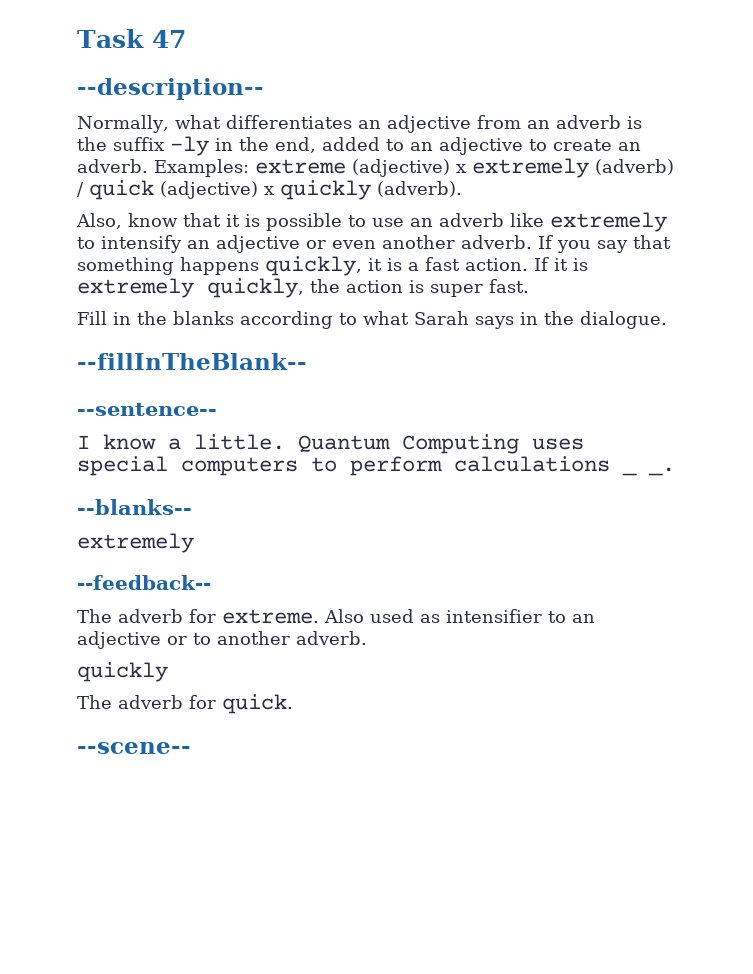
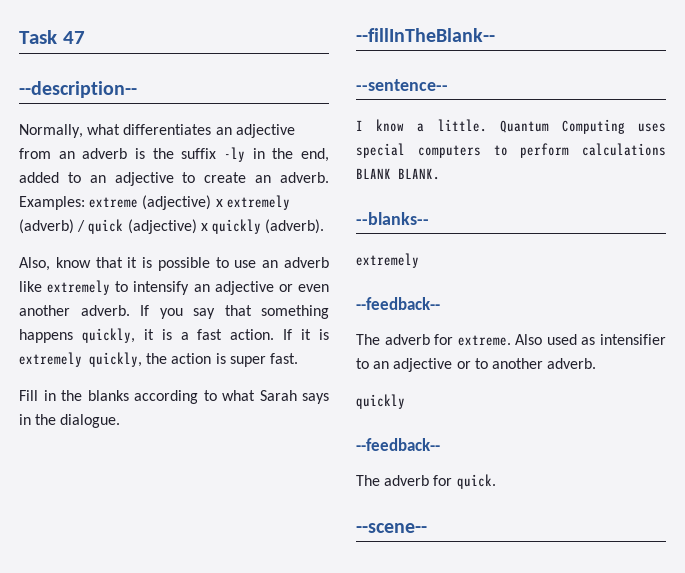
- Quantum Computing uses special computers to perform calculations _ _.
+ Quantum Computing uses special computers to perform calculations BLANK BLANK.
  Also used as intensifier to an adjective or to another adverb.
  quickly
+ --feedback--

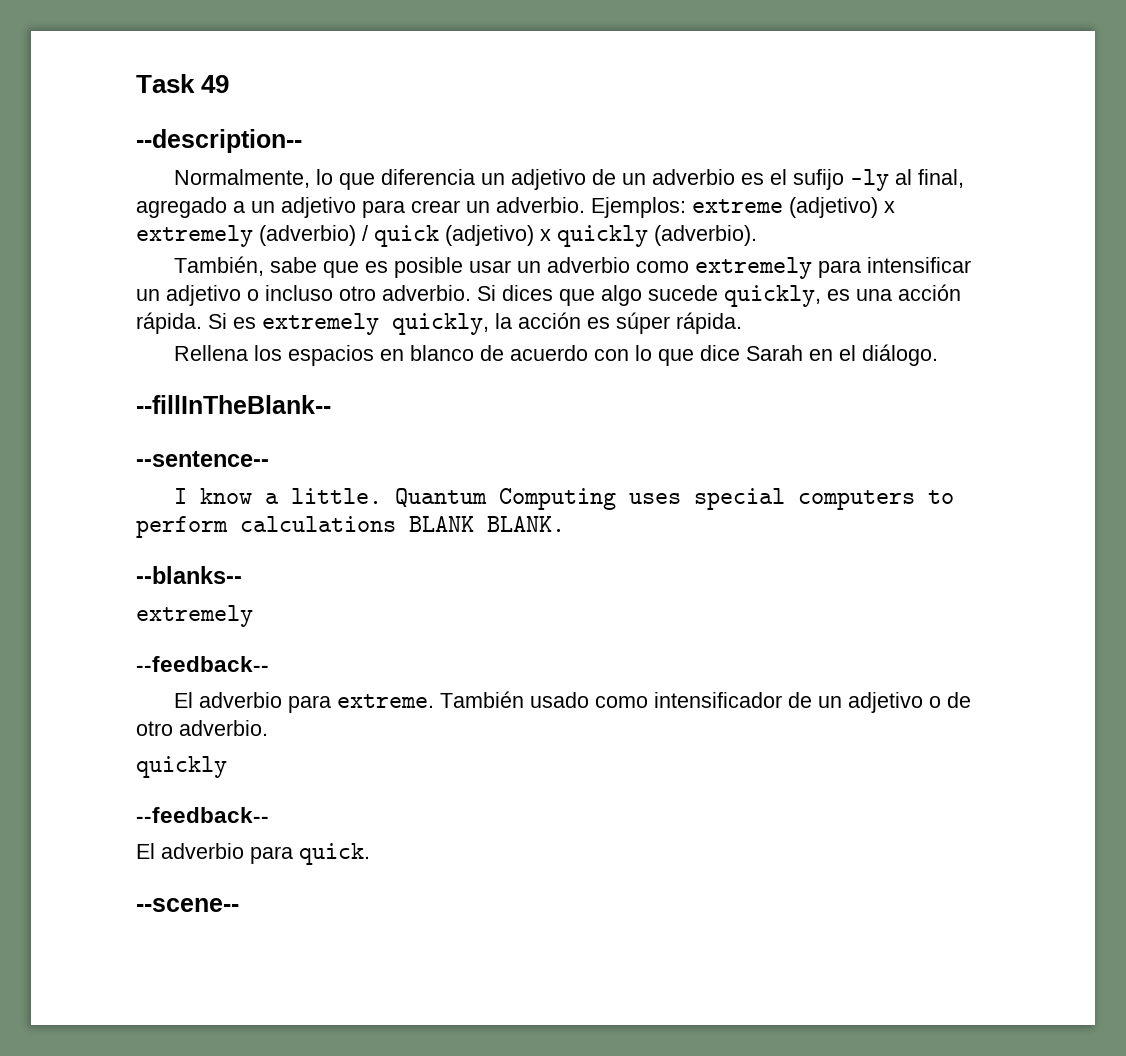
- Task 47
+ Task 49
- Normally, what differentiates an adjective from an adverb is the suffix -ly in the end, added to an adjective to create an adverb. Examples: extreme (adjective) x extremely (adverb) / quick (adjective) x quickly (adverb).
- Also, know that it is possible to use an adverb like extremely to intensify an adjective or even another adverb. If you say that something happens quickly, it is a fast action. If it is extremely quickly, the action is super fast.
- Fill in the blanks according to what Sarah says in the dialogue.
+ Normalmente, lo que diferencia un adjetivo de un adverbio es el sufijo -ly al final, agregado a un adjetivo para crear un adverbio. Ejemplos: extreme (adjetivo) x extremely (adverbio) / quick (adjetivo) x quickly (adverbio).
+ También, sabe que es posible usar un adverbio como extremely para intensificar un adjetivo o incluso otro adverbio. Si dices que algo sucede quickly, es una acción rápida. Si es extremely quickly, la acción es súper rápida.
+ Rellena los espacios en blanco de acuerdo con lo que dice Sarah en el diálogo.
- The adverb for extreme. Also used as intensifier to an adjective or to another adverb.
+ El adverbio para extreme. También usado como intensificador de un adjetivo o de otro adverbio.
- The adverb for quick.
+ El adverbio para quick.

